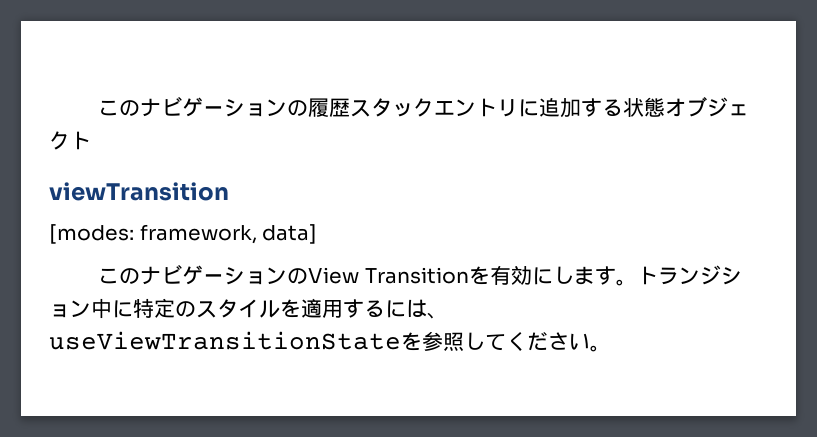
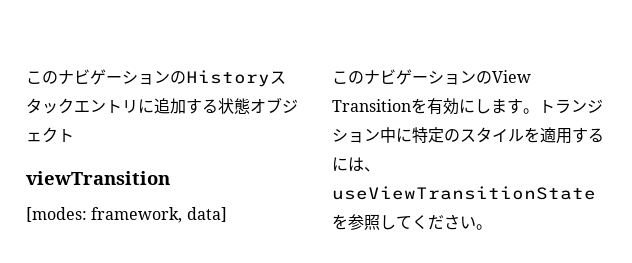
- このナビゲーションの履歴スタックエントリに追加する状態オブジェクト
+ このナビゲーションのHistoryスタックエントリに追加する状態オブジェクト

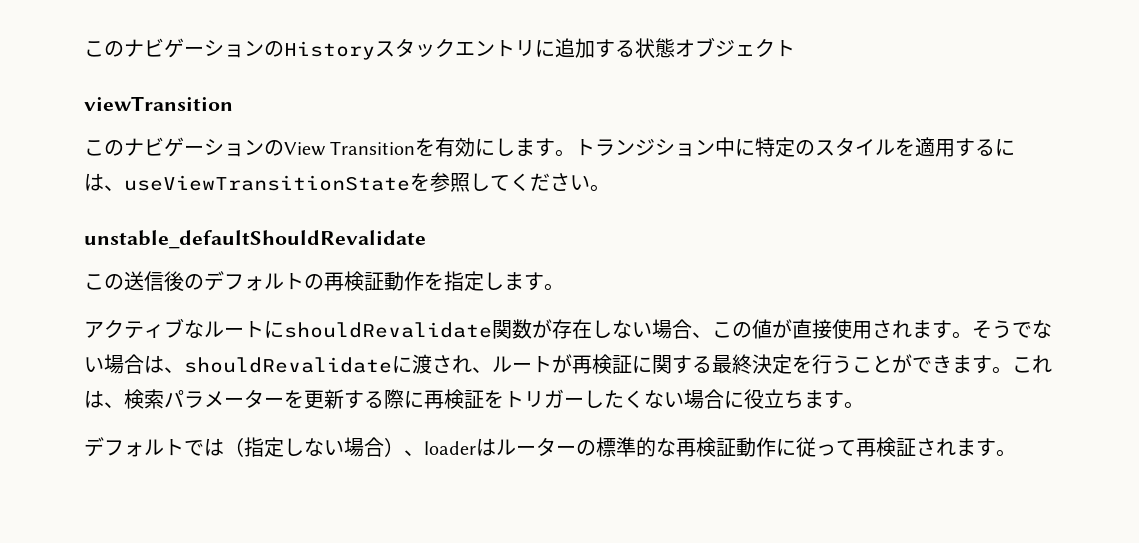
- [modes: framework, data]
+ unstable_defaultShouldRevalidate
+ この送信後のデフォルトの再検証動作を指定します。
+ アクティブなルートにshouldRevalidate関数が存在しない場合、この値が直接使用されます。そうでない場合は、shouldRevalidateに渡され、ルートが再検証に関する最終決定を行うことができます。これは、検索パラメーターを更新する際に再検証をトリガーしたくない場合に役立ちます。
+ デフォルトでは（指定しない場合）、loaderはルーターの標準的な再検証動作に従って再検証されます。

